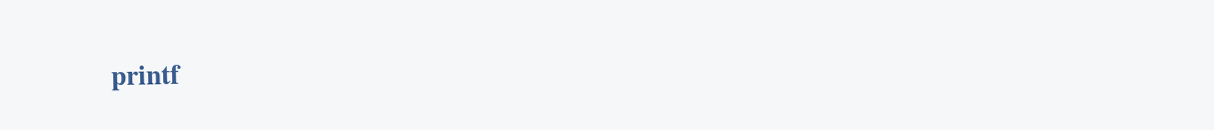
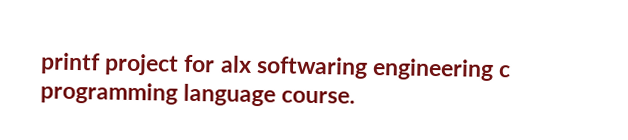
- printf
+ printf project for alx softwaring engineering c programming language course.

